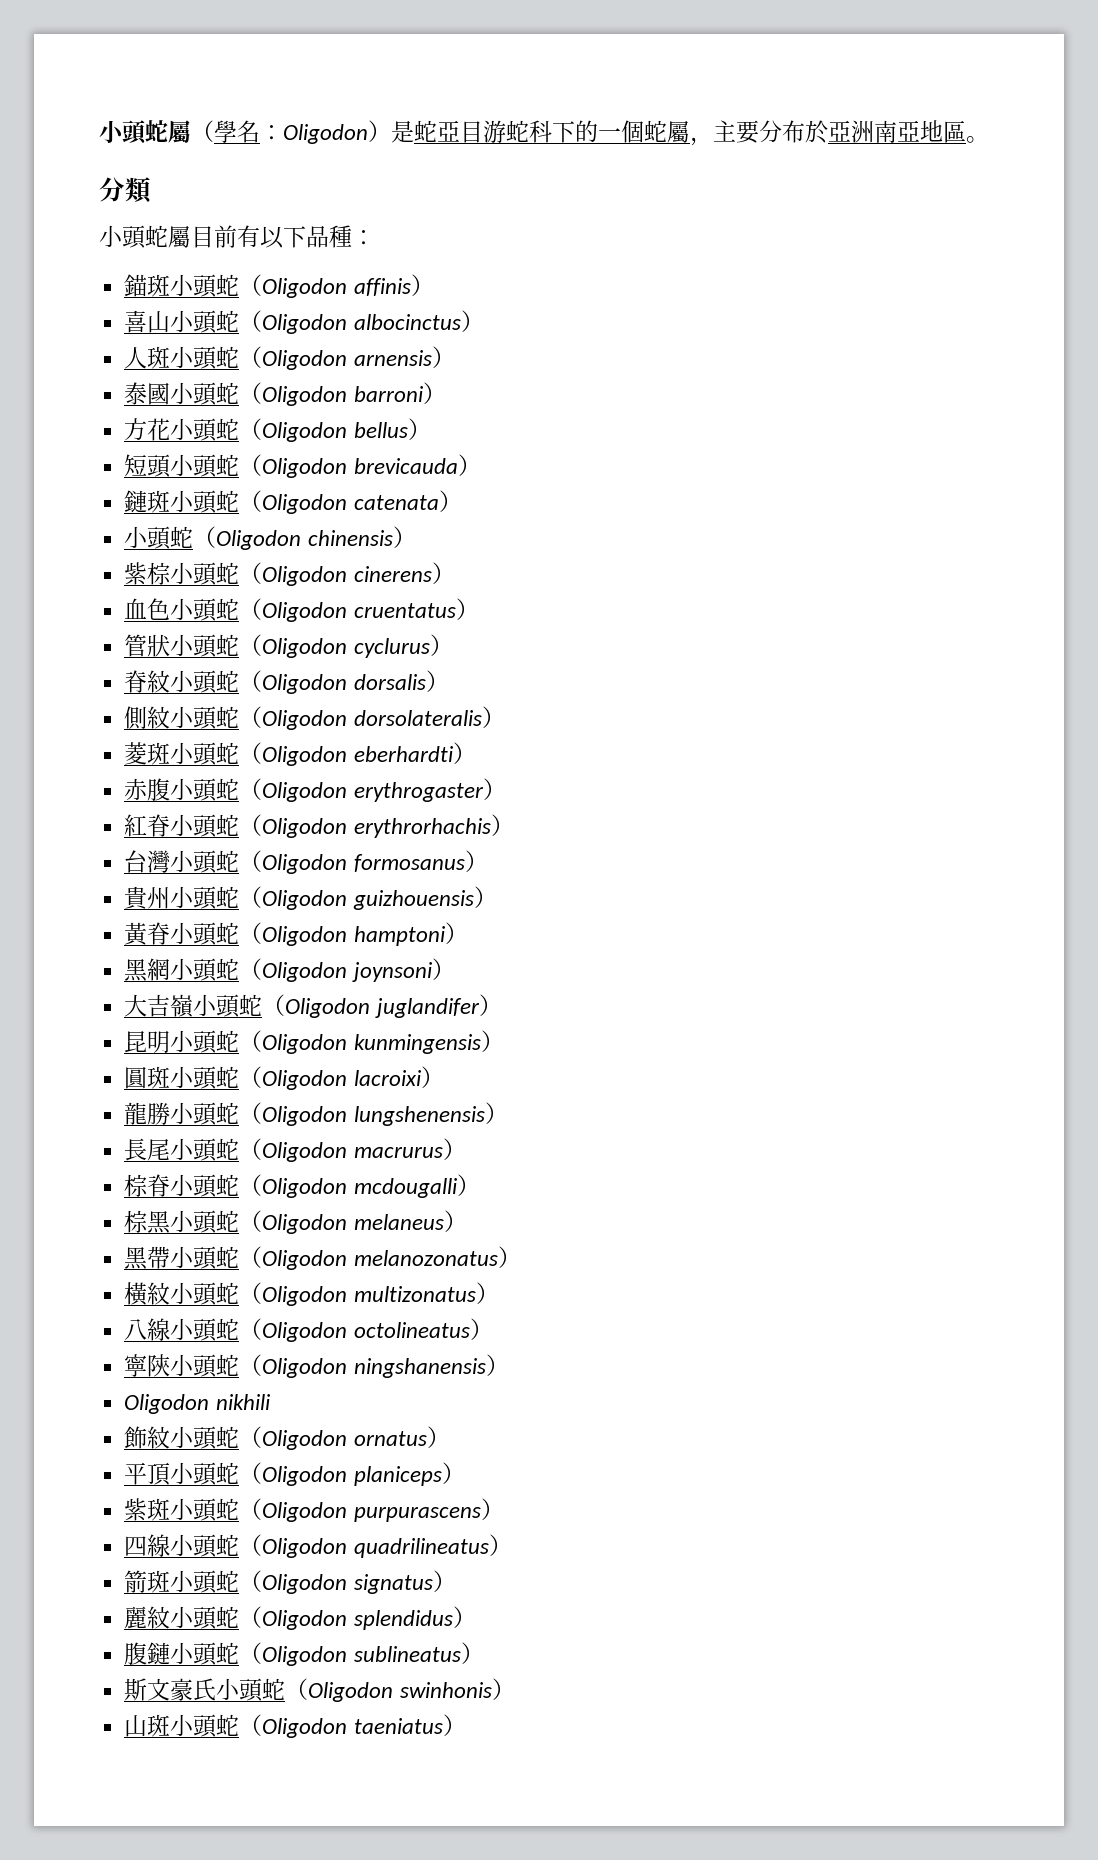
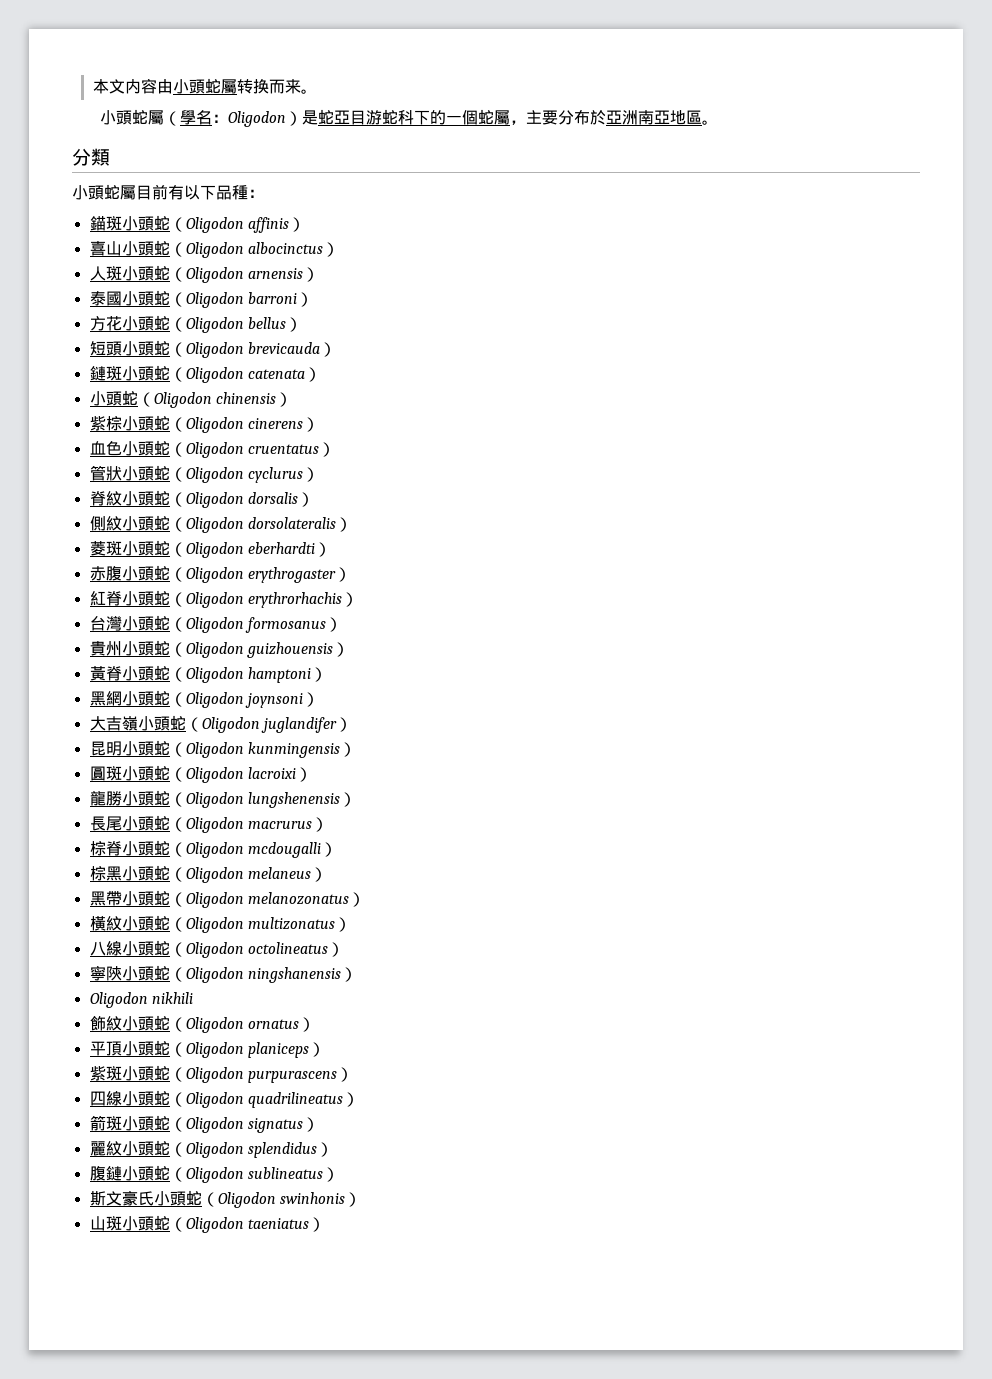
+ 本文内容由小頭蛇屬转换而来。

